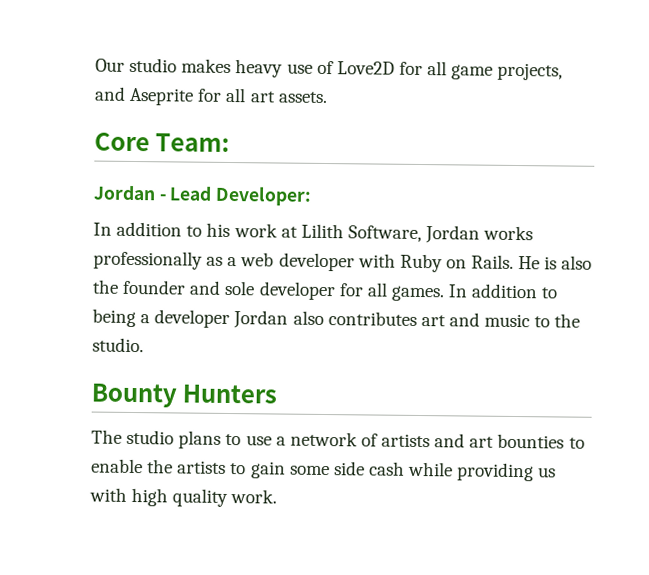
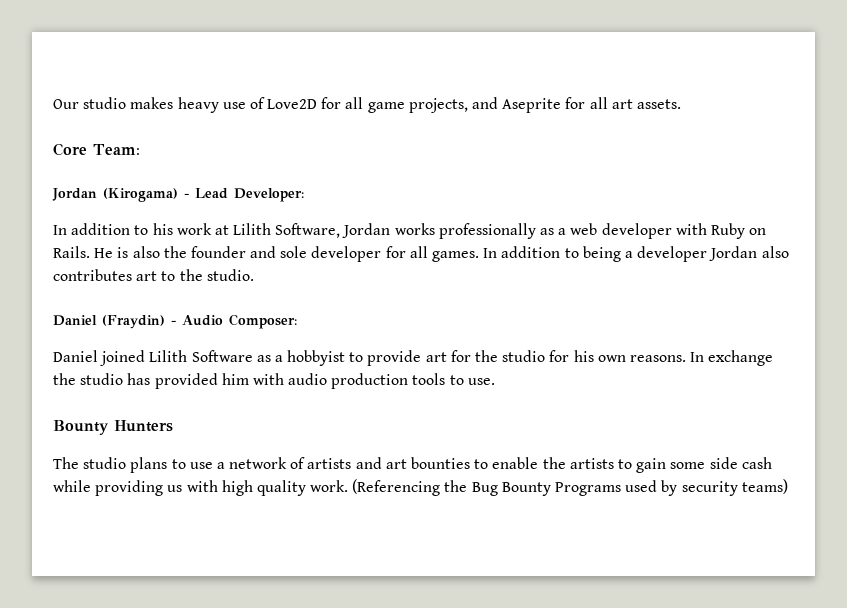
- Jordan - Lead Developer:
+ Jordan (Kirogama) - Lead Developer:
- In addition to being a developer Jordan also contributes art and music to the studio.
+ In addition to being a developer Jordan also contributes art to the studio.
+ Daniel (Fraydin) - Audio Composer:
+ Daniel joined Lilith Software as a hobbyist to provide art for the studio for his own reasons. In exchange the studio has provided him with audio production tools to use.
+ (Referencing the Bug Bounty Programs used by security teams)

